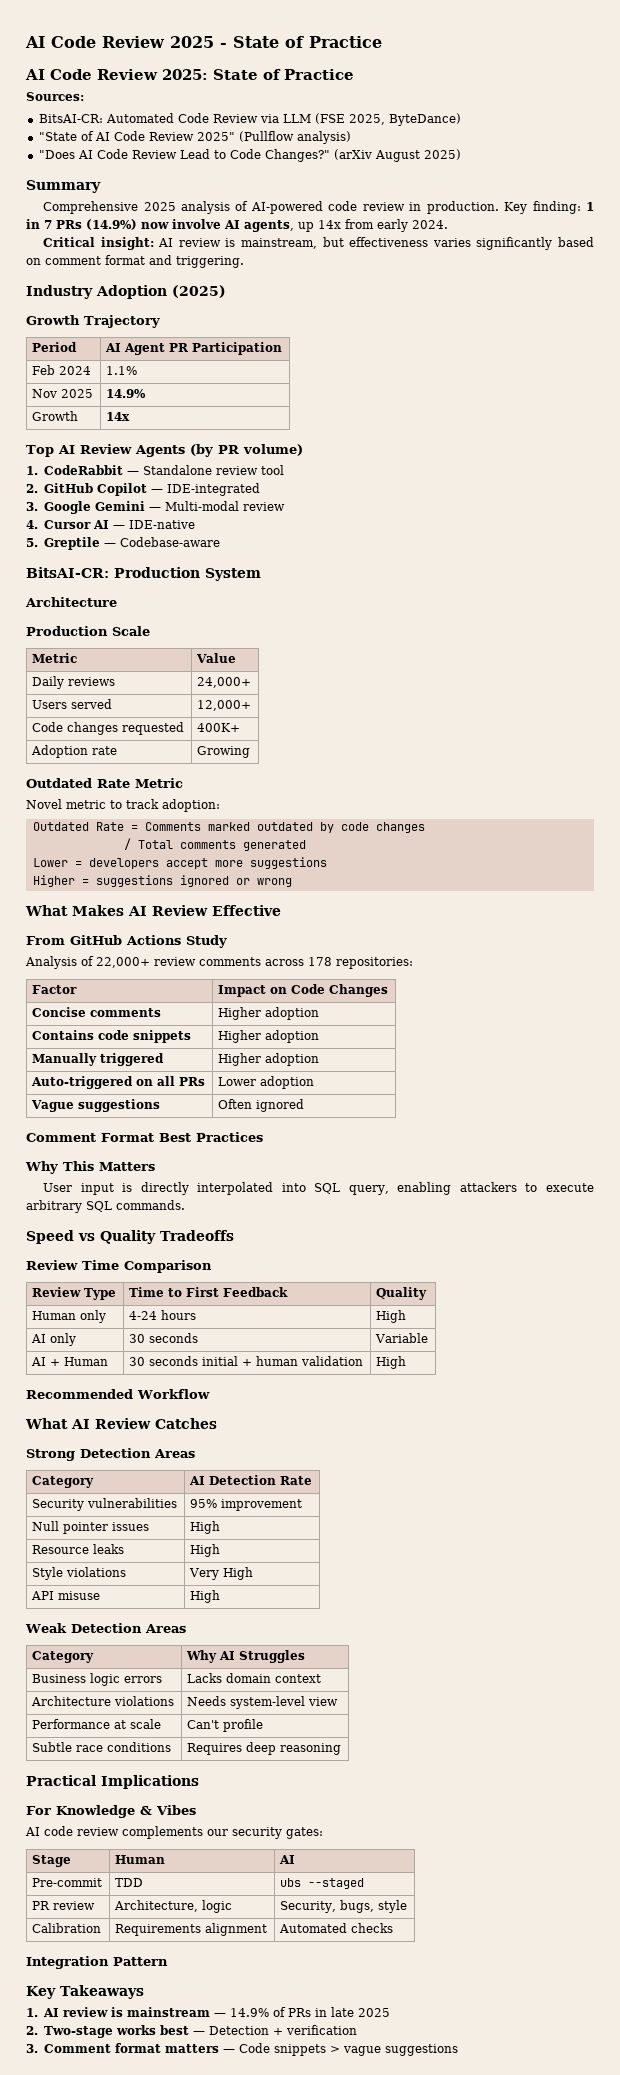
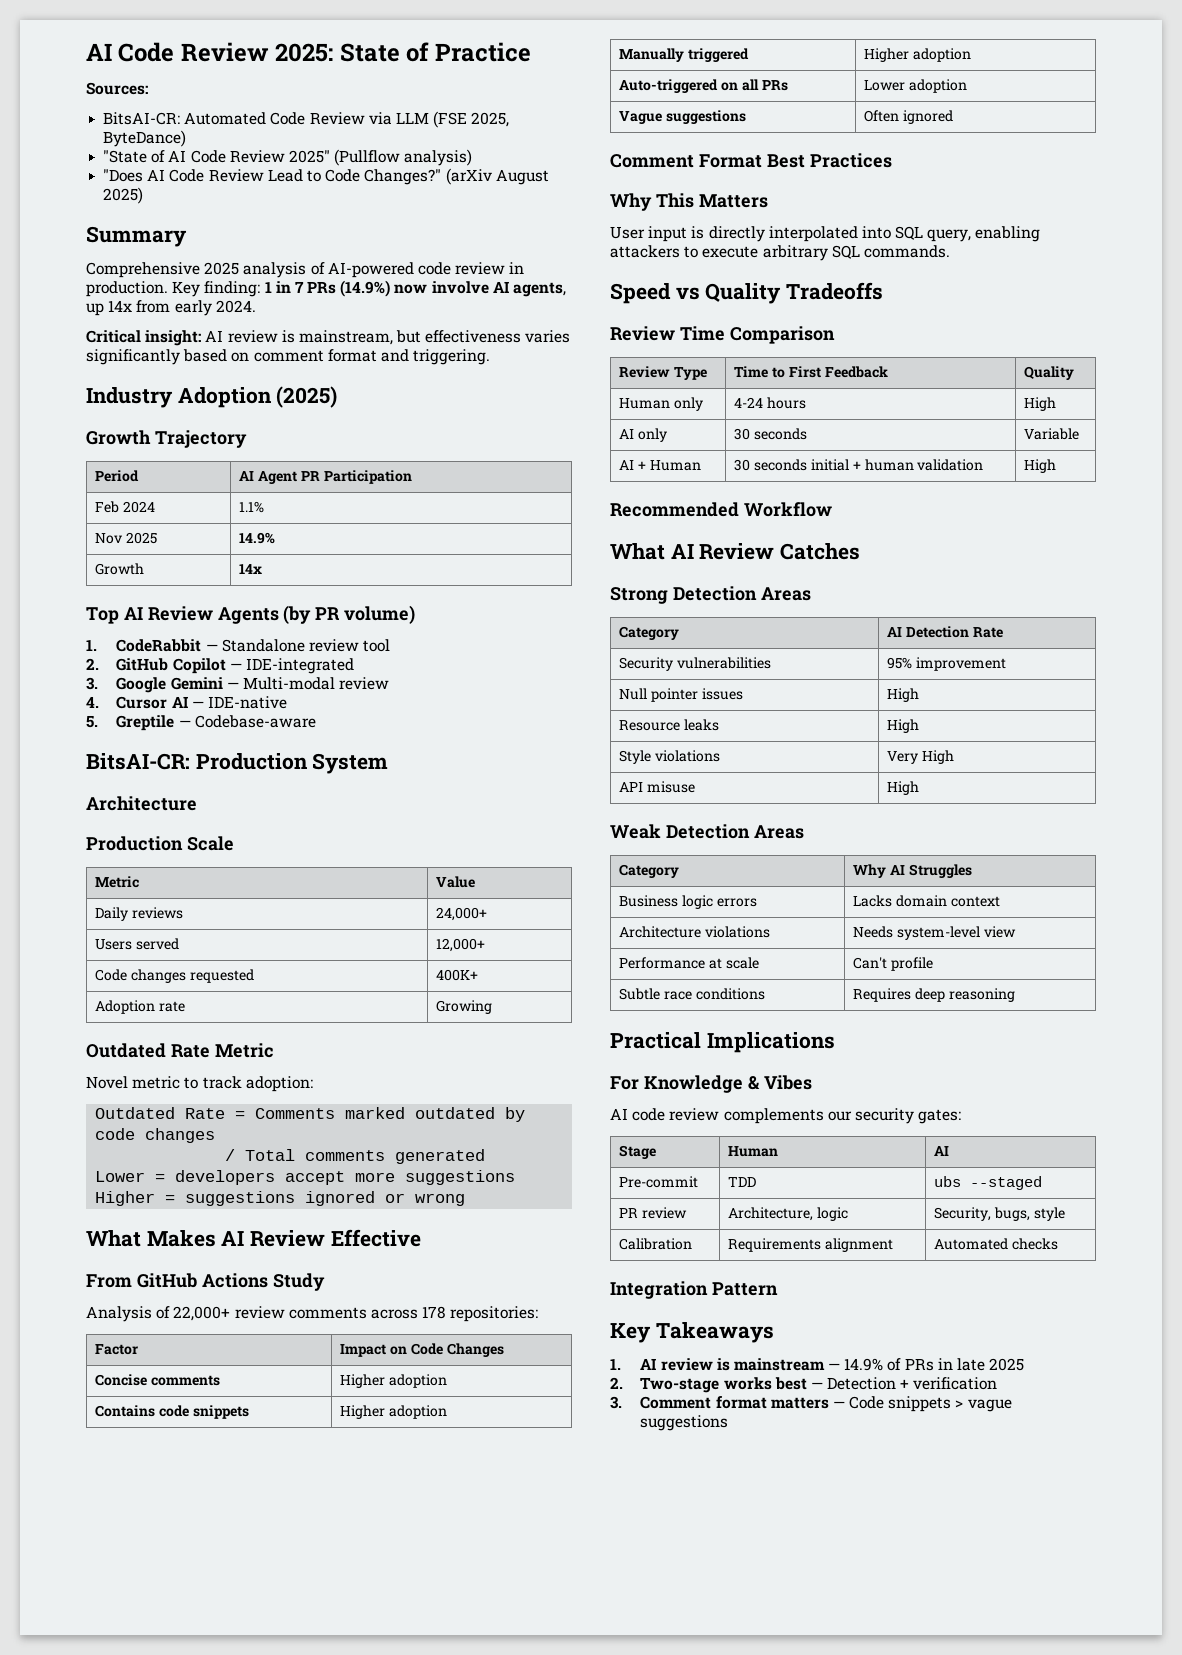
- AI Code Review 2025 - State of Practice

